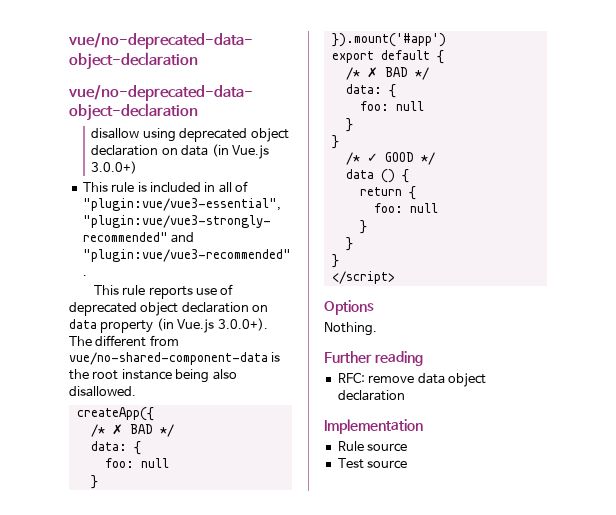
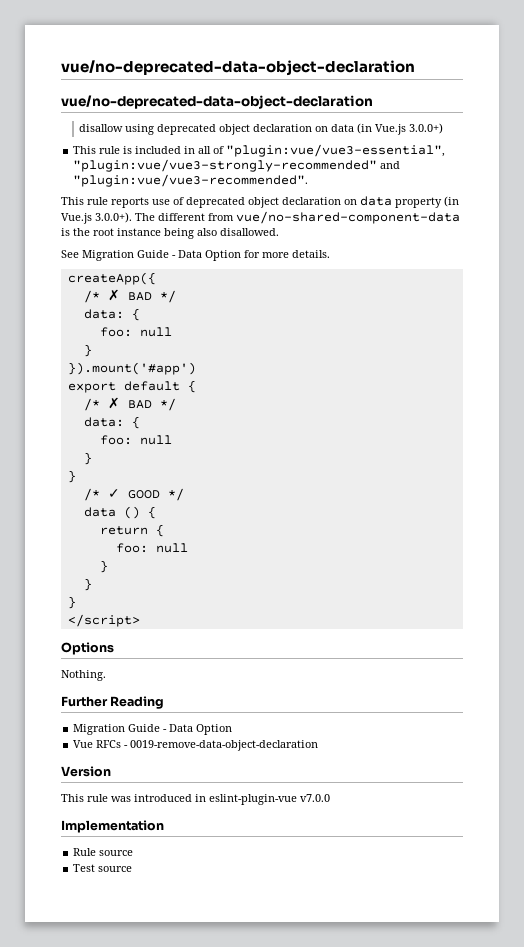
+ See Migration Guide - Data Option for more details.
- Further reading
- RFC: remove data object declaration
+ Further Reading
+ Migration Guide - Data Option
+ Vue RFCs - 0019-remove-data-object-declaration
+ Version
+ This rule was introduced in eslint-plugin-vue v7.0.0

